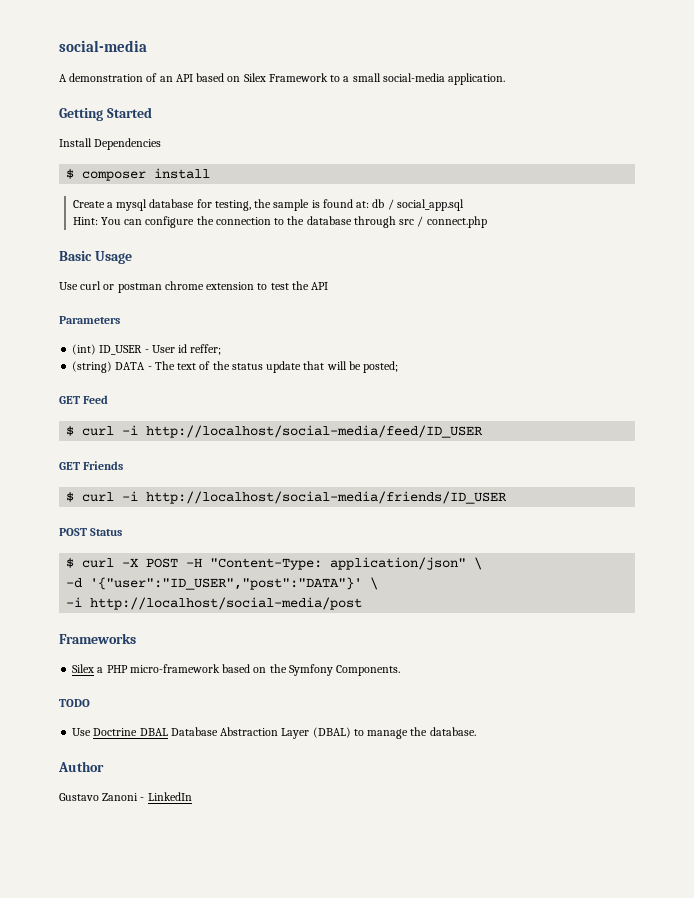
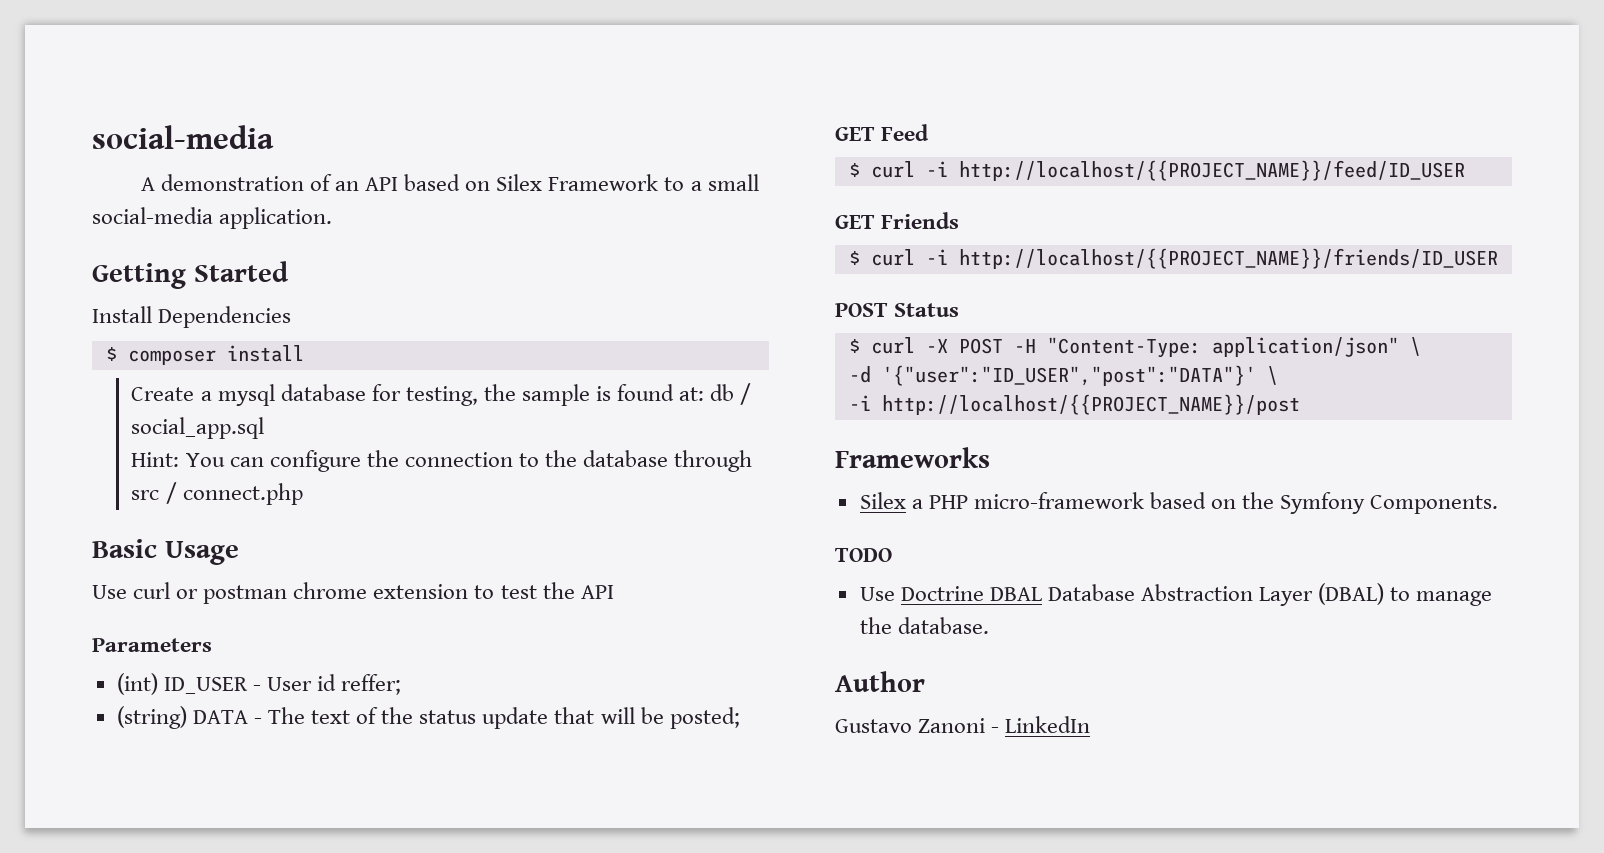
- $ curl -i http://localhost/social-media/feed/ID_USER
+ $ curl -i http://localhost/{{PROJECT_NAME}}/feed/ID_USER
- $ curl -i http://localhost/social-media/friends/ID_USER
+ $ curl -i http://localhost/{{PROJECT_NAME}}/friends/ID_USER
- -i http://localhost/social-media/post
+ -i http://localhost/{{PROJECT_NAME}}/post

